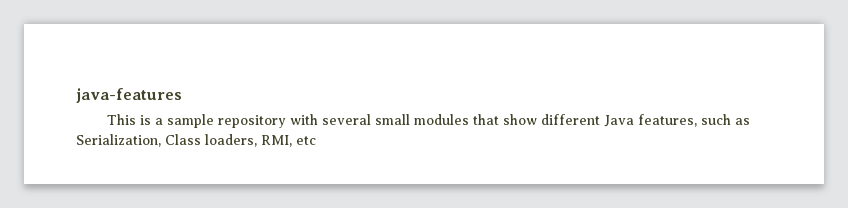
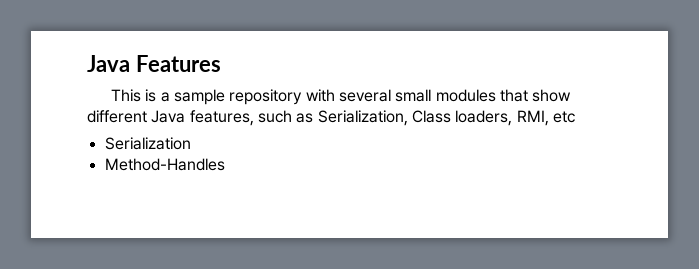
- java-features
+ Java Features
+ Serialization
+ Method-Handles

